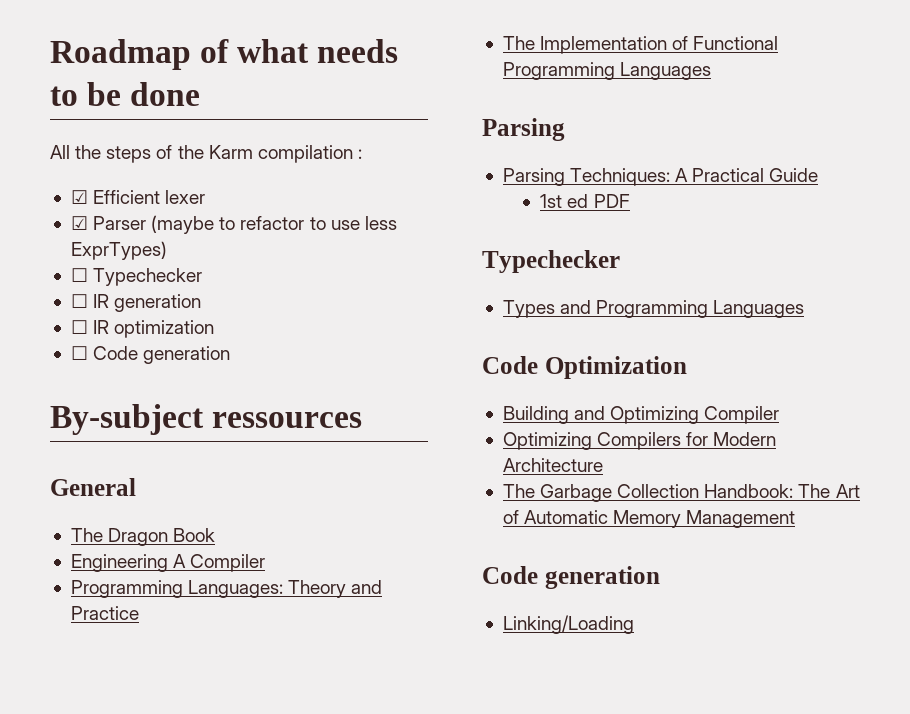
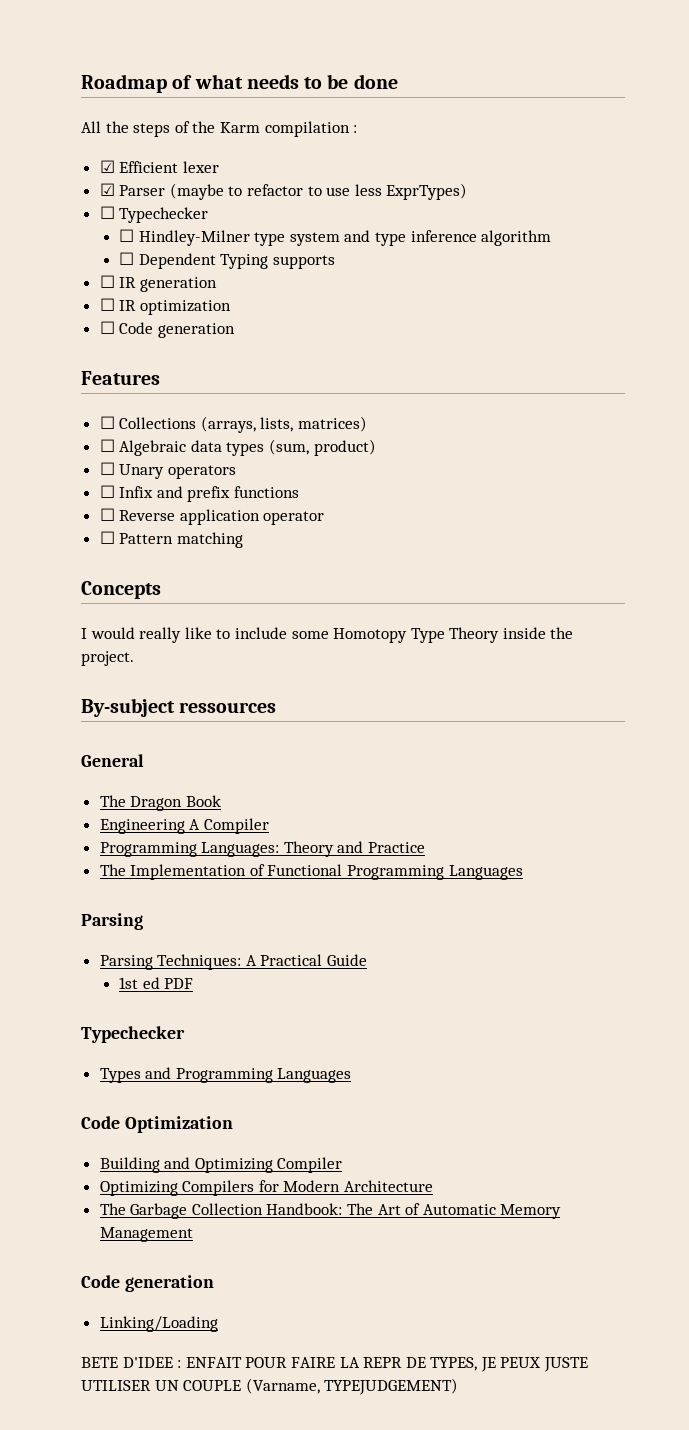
+ ☐ Hindley-Milner type system and type inference algorithm
+ ☐ Dependent Typing supports
+ Features
+ ☐ Collections (arrays, lists, matrices)
+ ☐ Algebraic data types (sum, product)
+ ☐ Unary operators
+ ☐ Infix and prefix functions
+ ☐ Reverse application operator
+ ☐ Pattern matching
+ Concepts
+ I would really like to include some Homotopy Type Theory inside the project.
+ BETE D'IDEE : ENFAIT POUR FAIRE LA REPR DE TYPES, JE PEUX JUSTE UTILISER UN COUPLE (Varname, TYPEJUDGEMENT)

